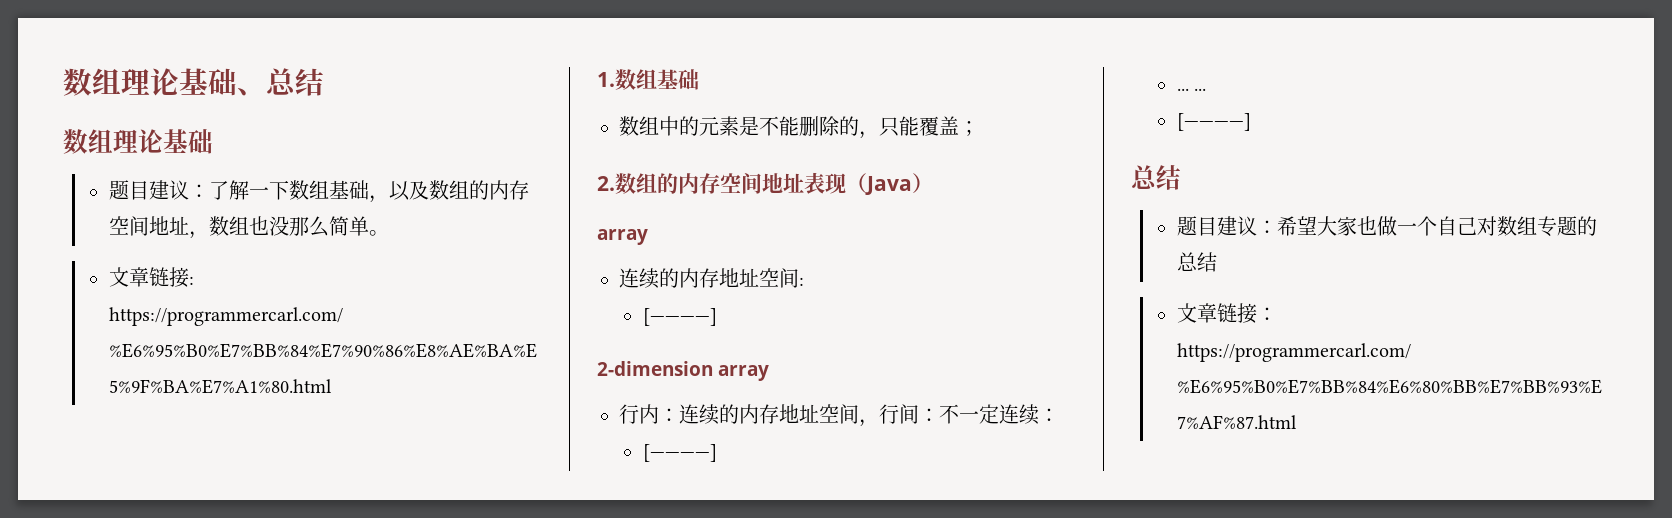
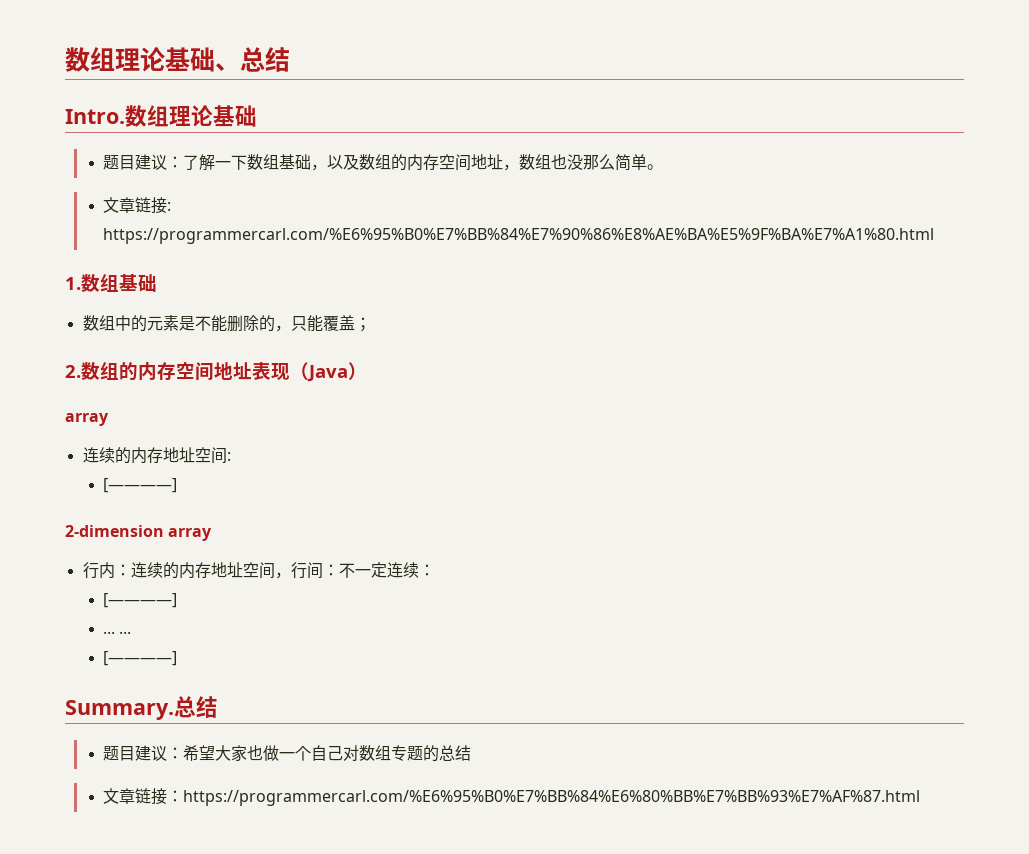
+ Intro.
+ Summary.

